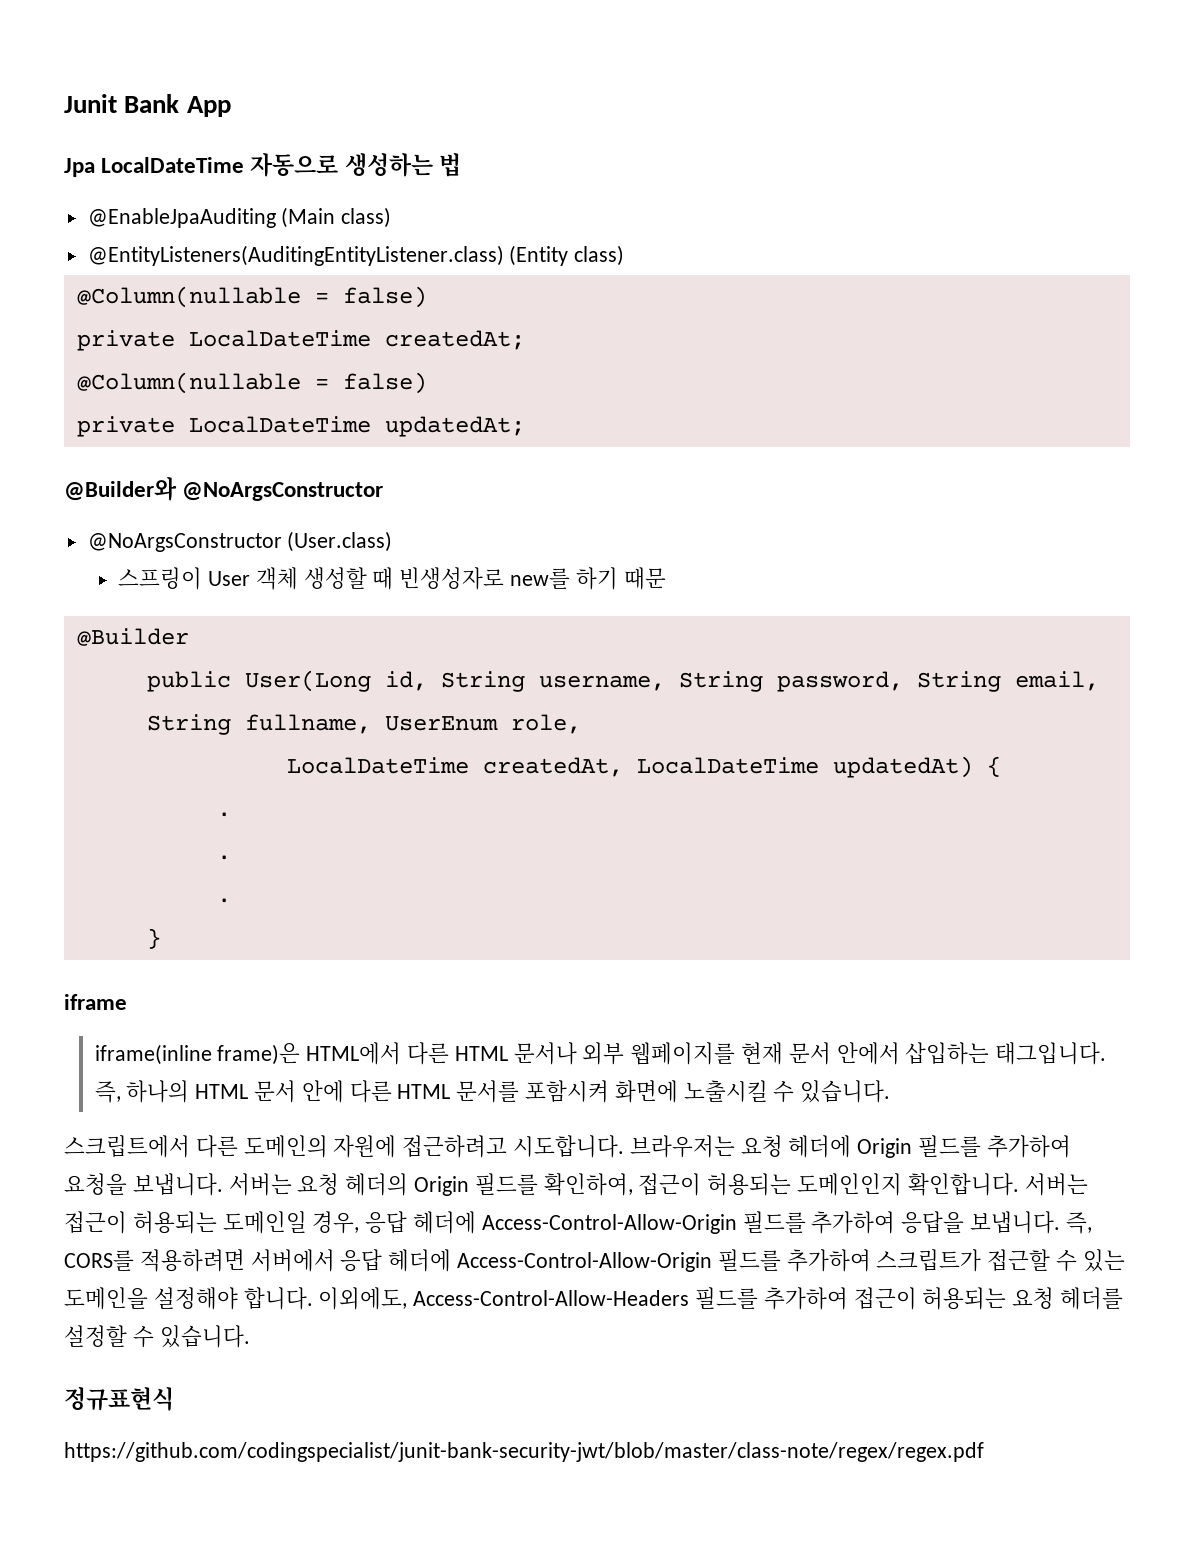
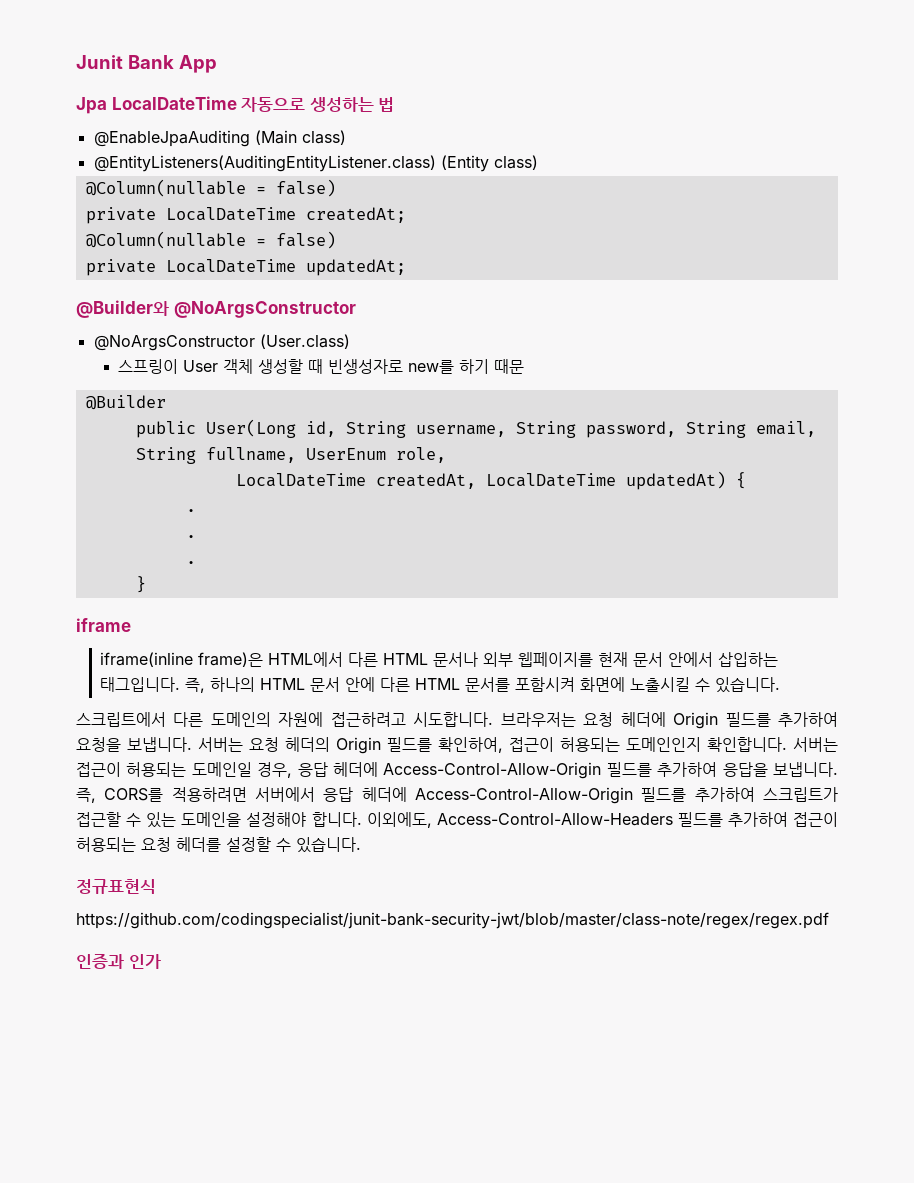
+ 인증과 인가

